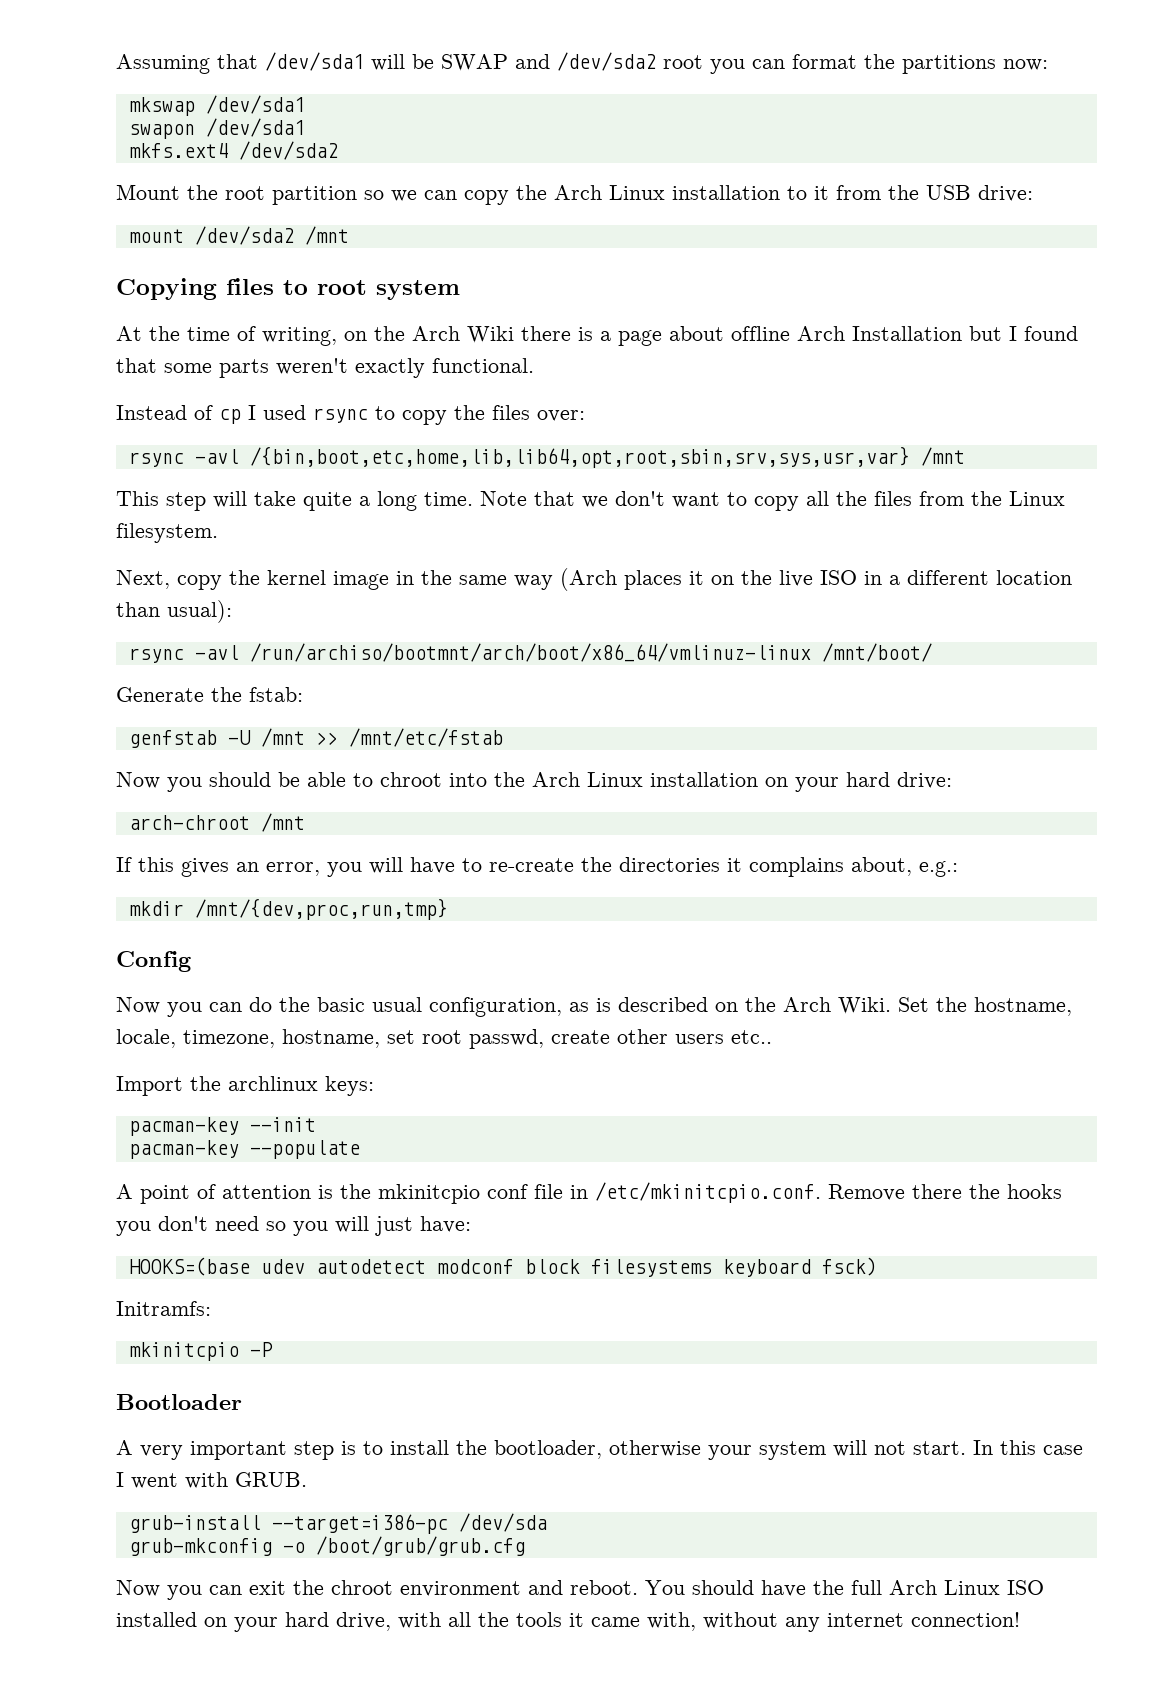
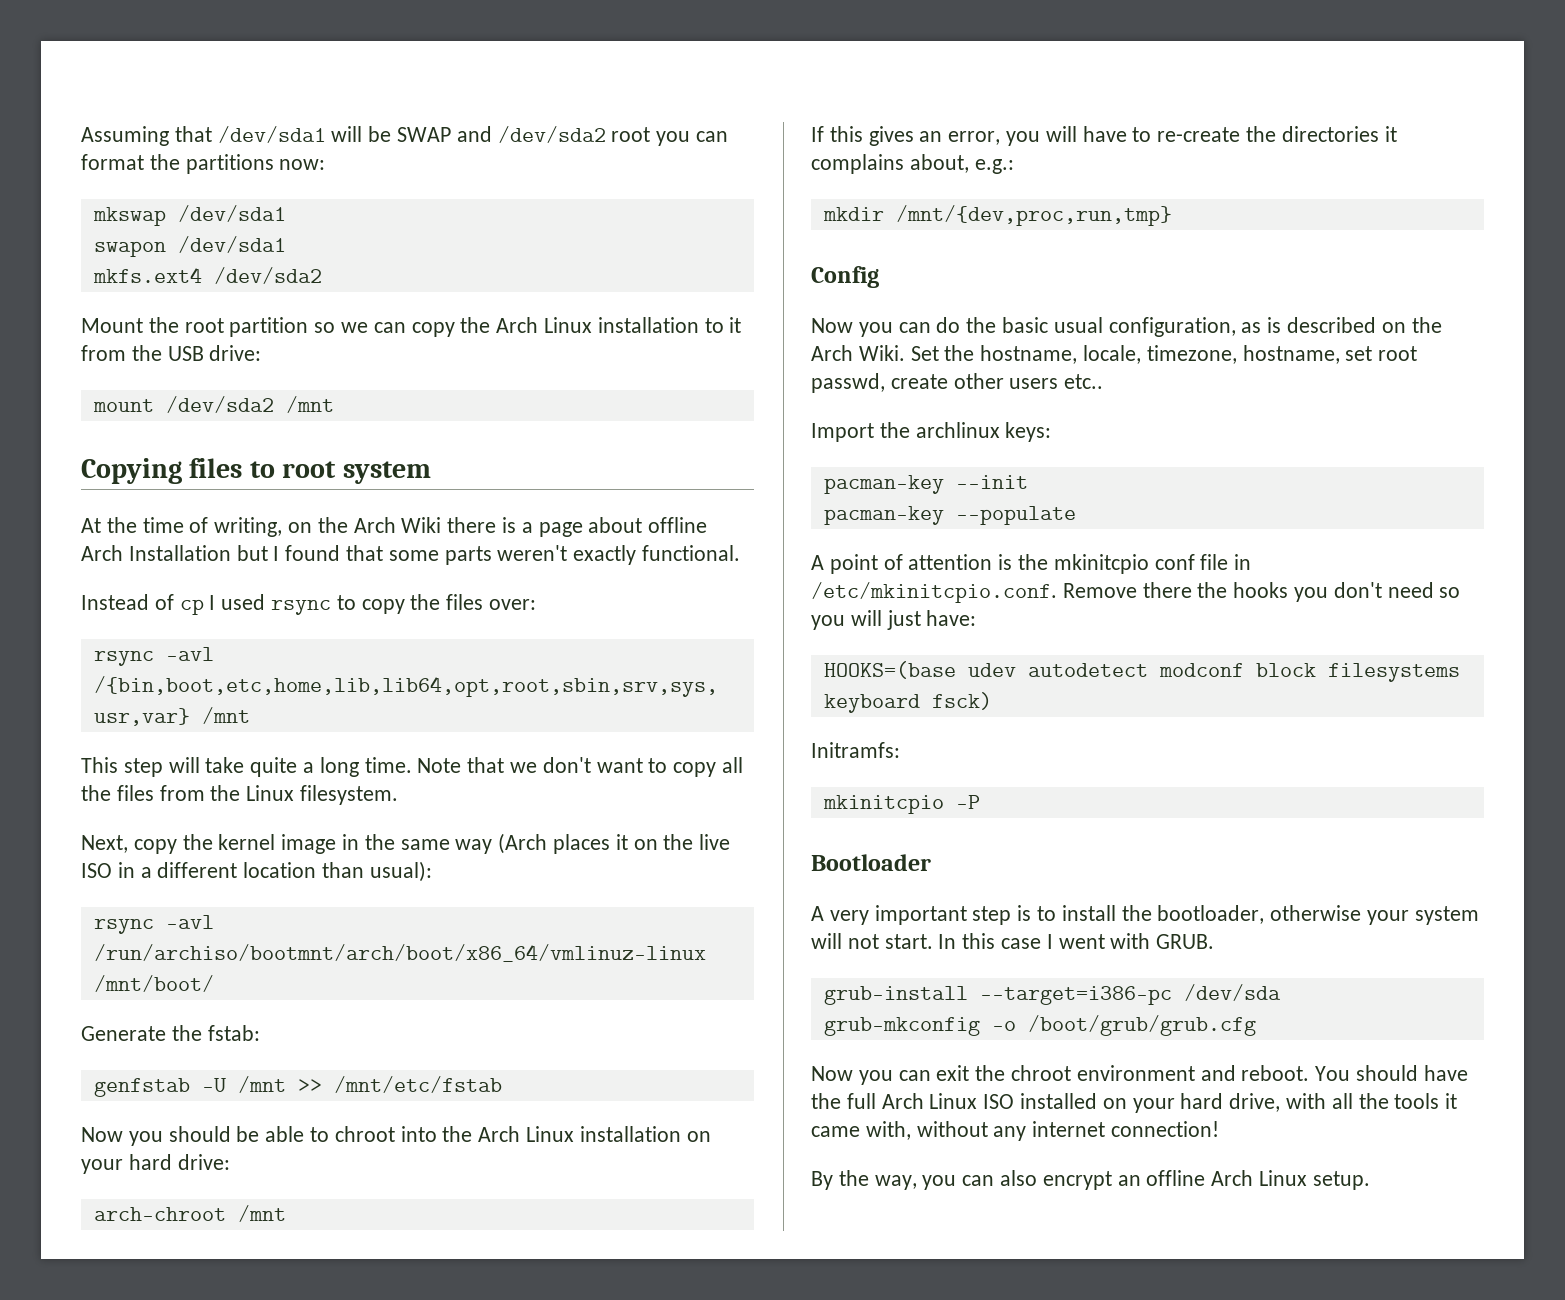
+ By the way, you can also encrypt an offline Arch Linux setup.

